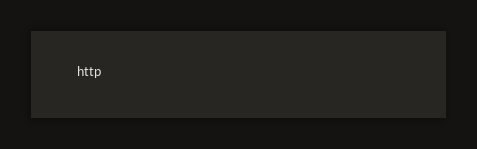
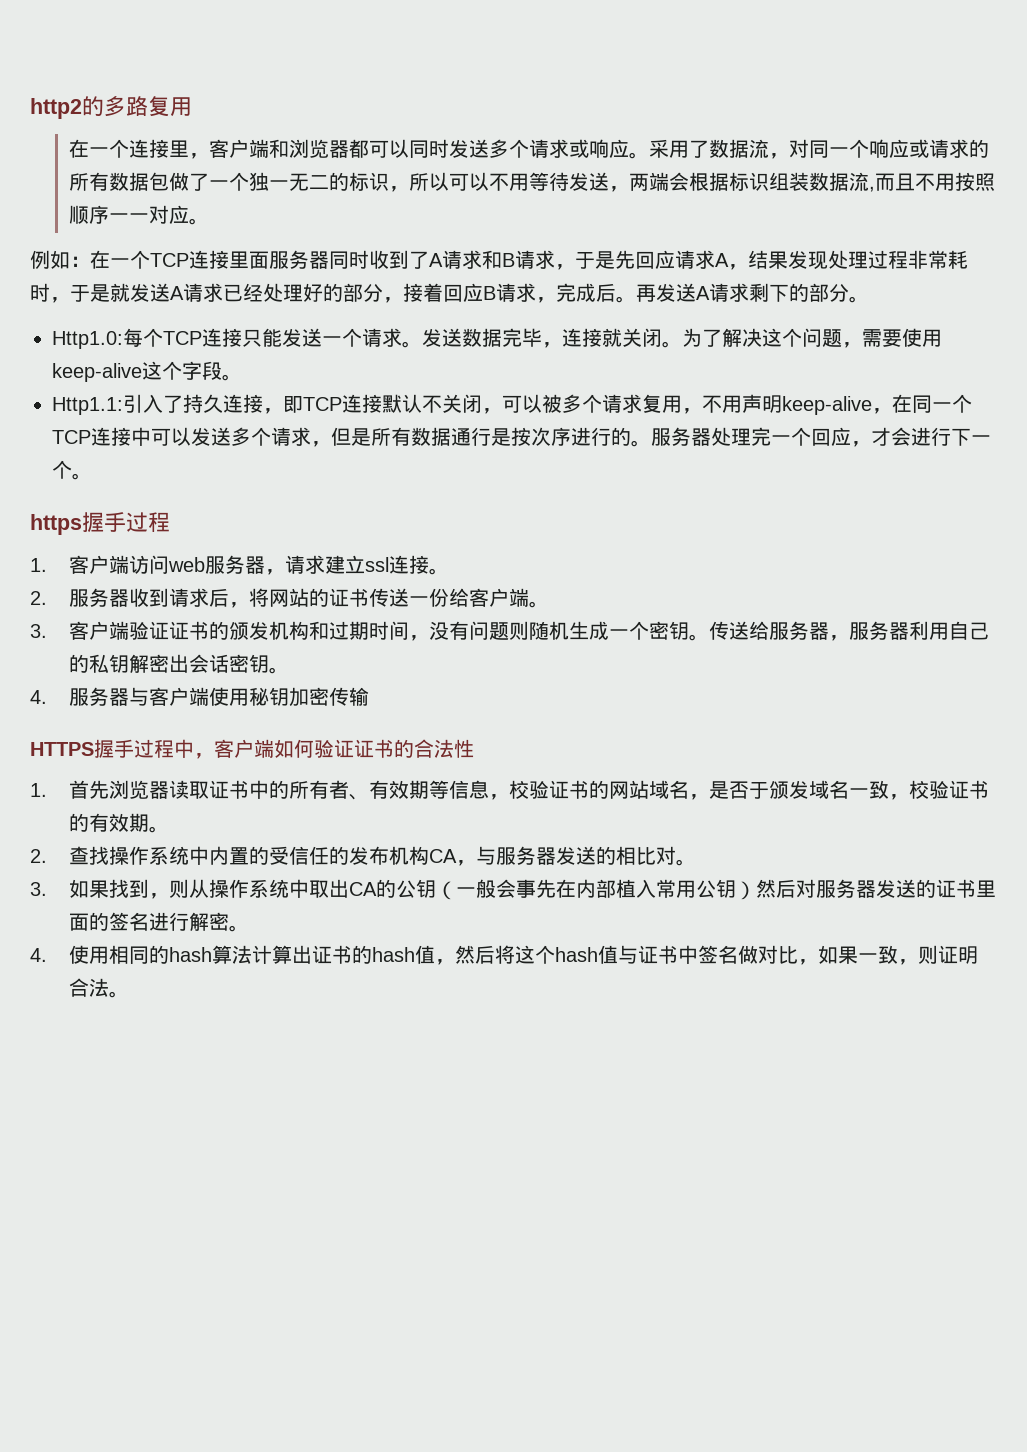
- http
+ http2的多路复用
+ 在一个连接里，客户端和浏览器都可以同时发送多个请求或响应。采用了数据流，对同一个响应或请求的所有数据包做了一个独一无二的标识，所以可以不用等待发送，两端会根据标识组装数据流,而且不用按照顺序一一对应。
+ 例如：在一个TCP连接里面服务器同时收到了A请求和B请求，于是先回应请求A，结果发现处理过程非常耗时，于是就发送A请求已经处理好的部分，接着回应B请求，完成后。再发送A请求剩下的部分。
+ Http1.0:每个TCP连接只能发送一个请求。发送数据完毕，连接就关闭。为了解决这个问题，需要使用keep-alive这个字段。
+ Http1.1:引入了持久连接，即TCP连接默认不关闭，可以被多个请求复用，不用声明keep-alive，在同一个TCP连接中可以发送多个请求，但是所有数据通行是按次序进行的。服务器处理完一个回应，才会进行下一个。
+ https握手过程
+ 1.客户端访问web服务器，请求建立ssl连接。
+ 2.服务器收到请求后，将网站的证书传送一份给客户端。
+ 3.客户端验证证书的颁发机构和过期时间，没有问题则随机生成一个密钥。传送给服务器，服务器利用自己的私钥解密出会话密钥。
+ 4.服务器与客户端使用秘钥加密传输
+ HTTPS握手过程中，客户端如何验证证书的合法性
+ 1.首先浏览器读取证书中的所有者、有效期等信息，校验证书的网站域名，是否于颁发域名一致，校验证书的有效期。
+ 2.查找操作系统中内置的受信任的发布机构CA，与服务器发送的相比对。
+ 3.如果找到，则从操作系统中取出CA的公钥（一般会事先在内部植入常用公钥）然后对服务器发送的证书里面的签名进行解密。
+ 4.使用相同的hash算法计算出证书的hash值，然后将这个hash值与证书中签名做对比，如果一致，则证明合法。

